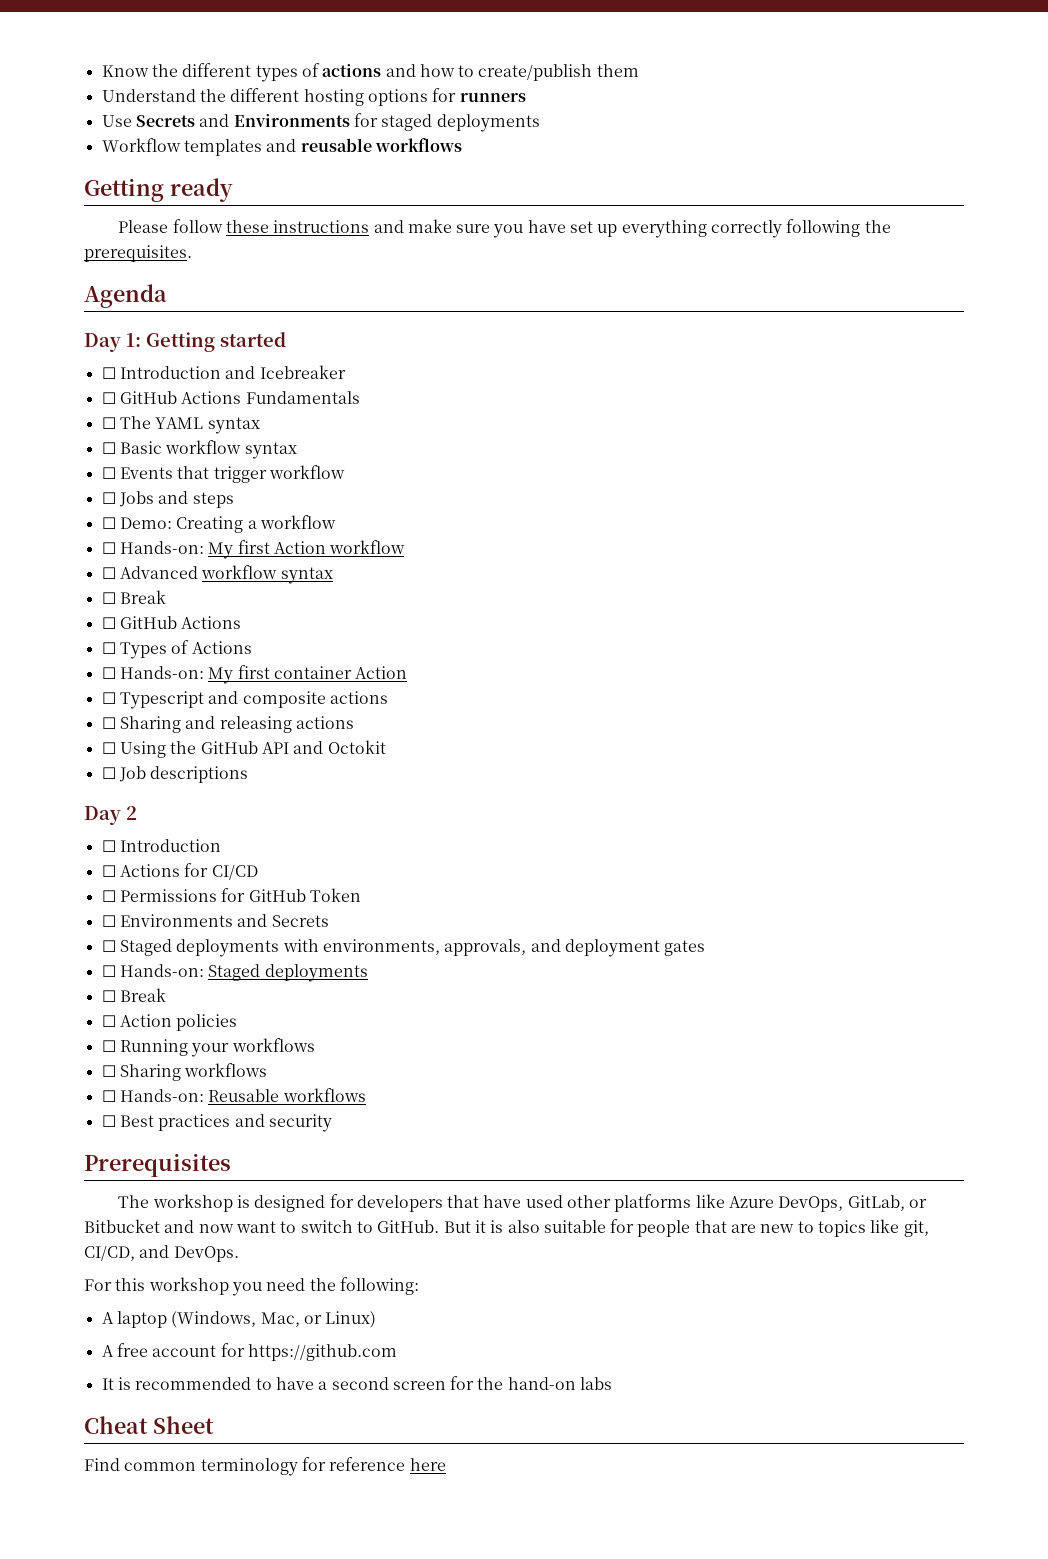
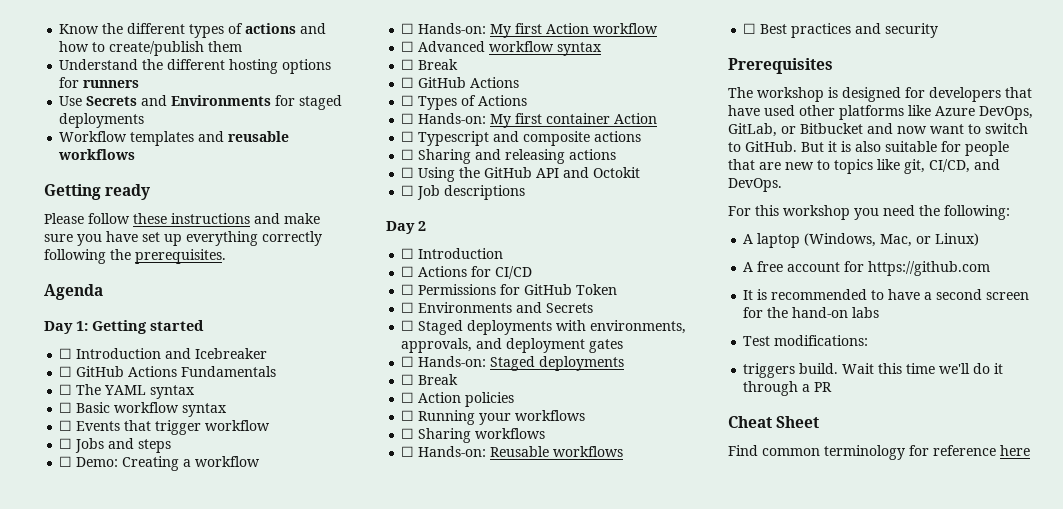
+ Test modifications:
+ triggers build. Wait this time we'll do it through a PR

